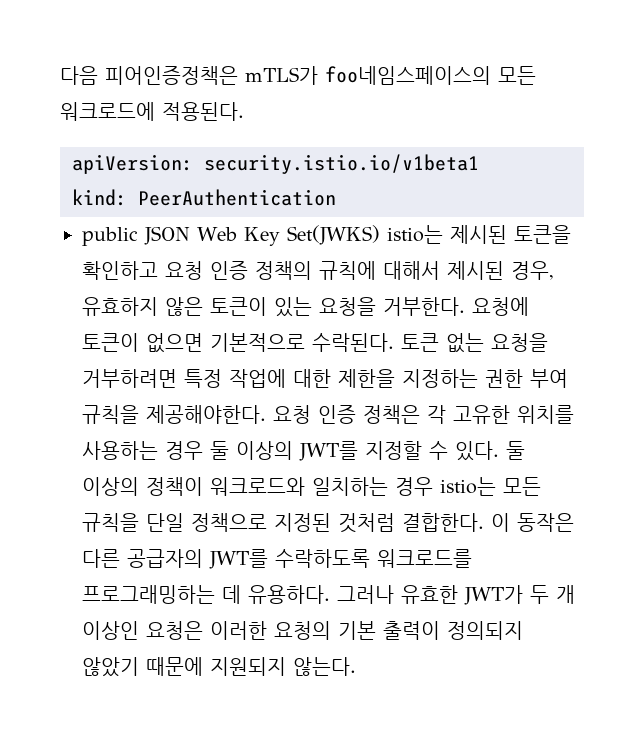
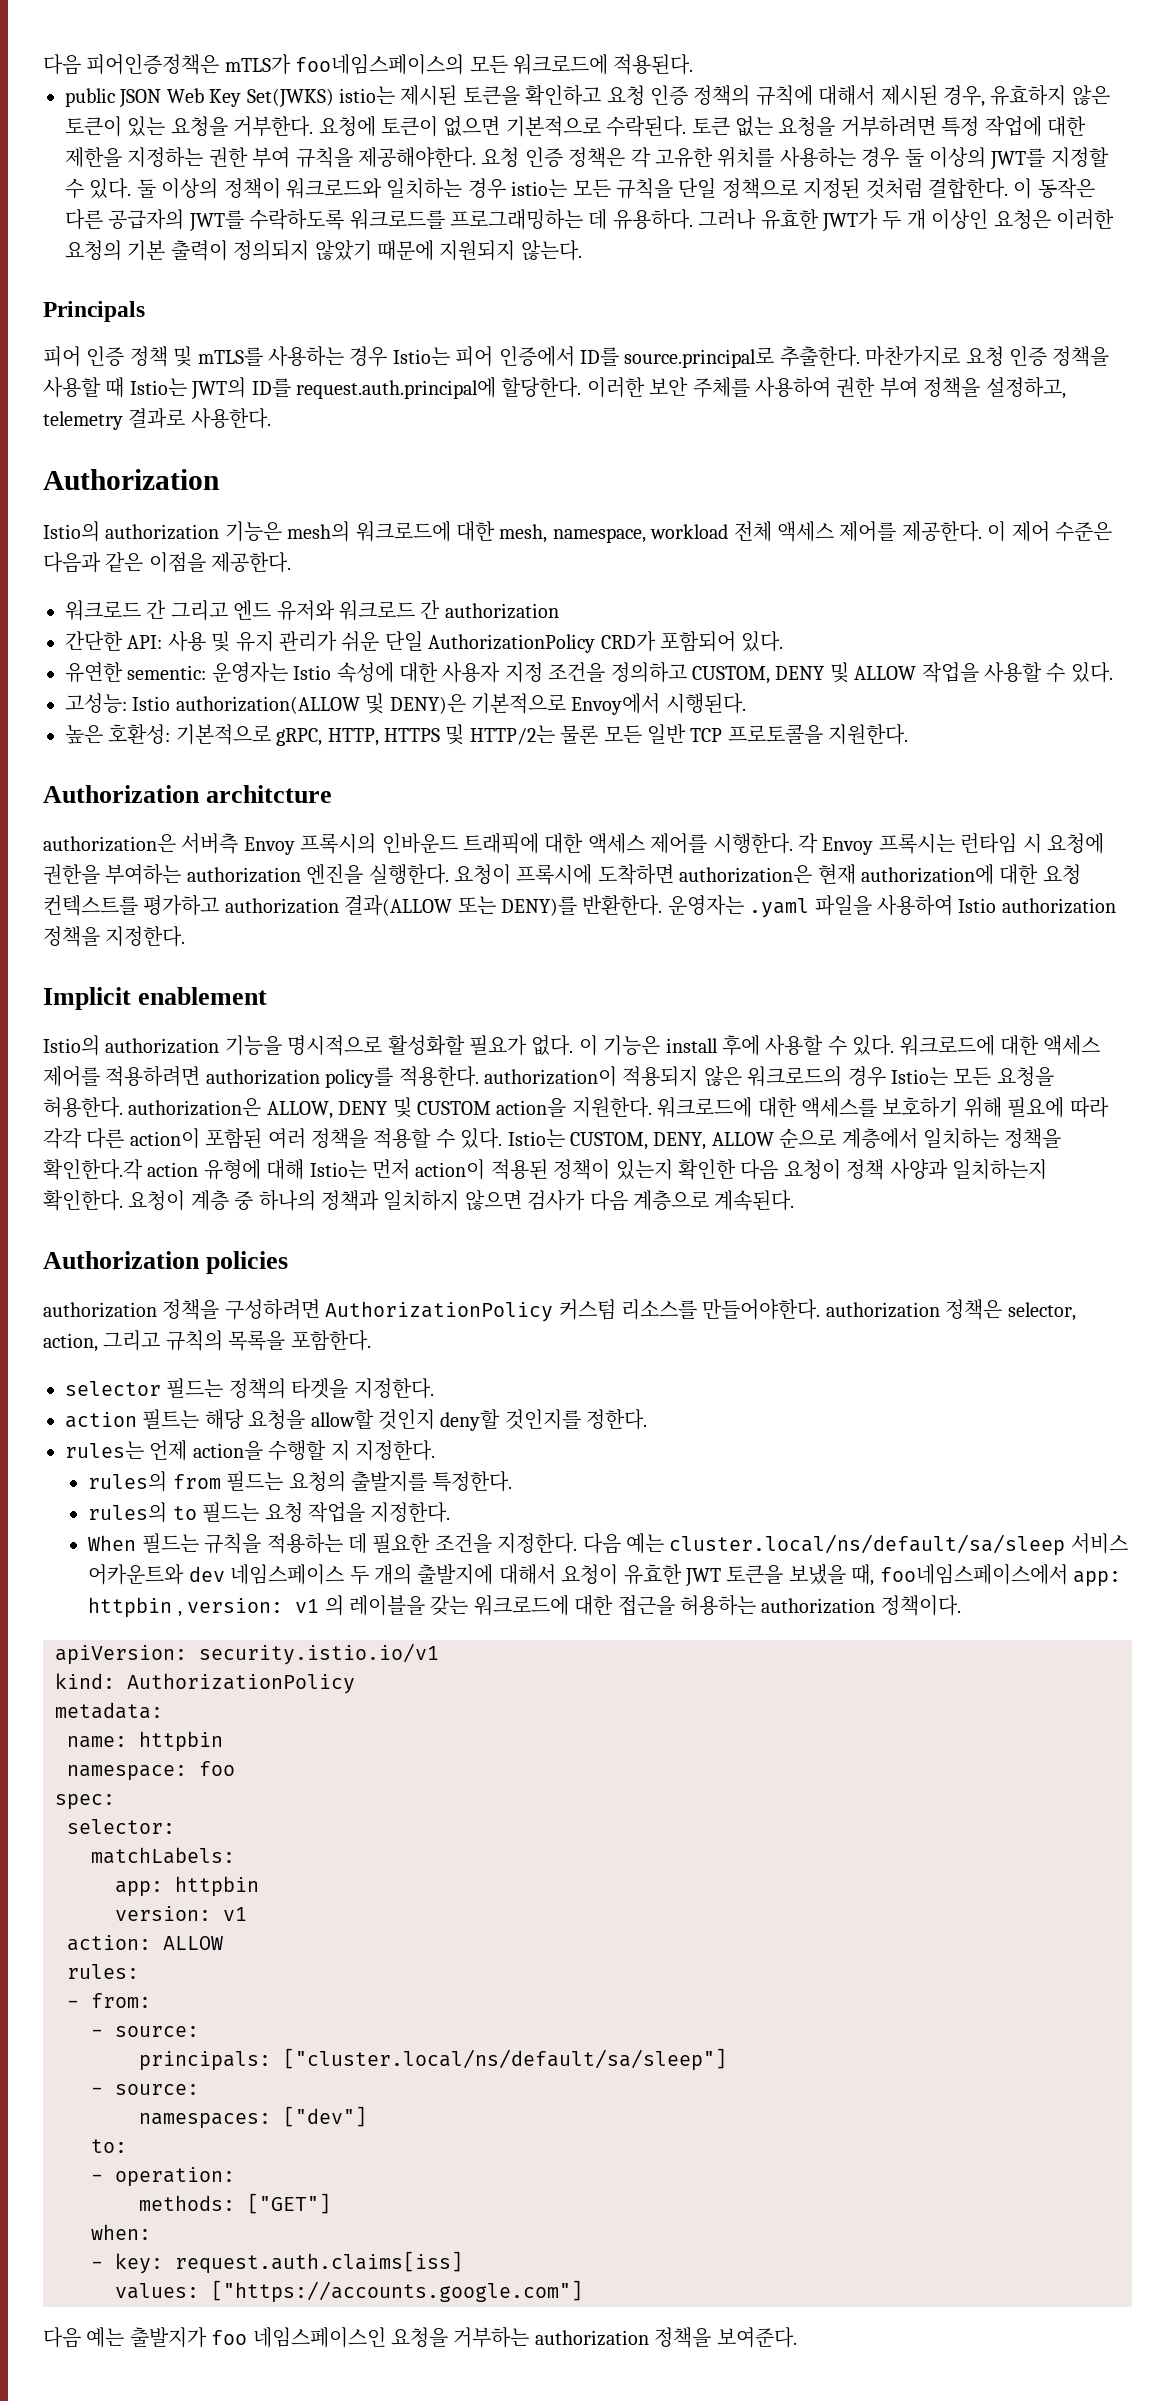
- apiVersion: security.istio.io/v1beta1
- kind: PeerAuthentication
+ Principals
+ 피어 인증 정책 및 mTLS를 사용하는 경우 Istio는 피어 인증에서 ID를 source.principal로 추출한다. 마찬가지로 요청 인증 정책을 사용할 때 Istio는 JWT의 ID를 request.auth.principal에 할당한다. 이러한 보안 주체를 사용하여 권한 부여 정책을 설정하고, telemetry 결과로 사용한다.
+ Authorization
+ Istio의 authorization 기능은 mesh의 워크로드에 대한 mesh, namespace, workload 전체 액세스 제어를 제공한다. 이 제어 수준은 다음과 같은 이점을 제공한다.
+ 워크로드 간 그리고 엔드 유저와 워크로드 간 authorization
+ 간단한 API: 사용 및 유지 관리가 쉬운 단일 AuthorizationPolicy CRD가 포함되어 있다.
+ 유연한 sementic: 운영자는 Istio 속성에 대한 사용자 지정 조건을 정의하고 CUSTOM, DENY 및 ALLOW 작업을 사용할 수 있다.
+ 고성능: Istio authorization(ALLOW 및 DENY)은 기본적으로 Envoy에서 시행된다.
+ 높은 호환성: 기본적으로 gRPC, HTTP, HTTPS 및 HTTP/2는 물론 모든 일반 TCP 프로토콜을 지원한다.
+ Authorization architcture
+ authorization은 서버측 Envoy 프록시의 인바운드 트래픽에 대한 액세스 제어를 시행한다. 각 Envoy 프록시는 런타임 시 요청에 권한을 부여하는 authorization 엔진을 실행한다. 요청이 프록시에 도착하면 authorization은 현재 authorization에 대한 요청 컨텍스트를 평가하고 authorization 결과(ALLOW 또는 DENY)를 반환한다. 운영자는 .yaml 파일을 사용하여 Istio authorization 정책을 지정한다.
+ Implicit enablement
+ Istio의 authorization 기능을 명시적으로 활성화할 필요가 없다. 이 기능은 install 후에 사용할 수 있다. 워크로드에 대한 액세스 제어를 적용하려면 authorization policy를 적용한다. authorization이 적용되지 않은 워크로드의 경우 Istio는 모든 요청을 허용한다. authorization은 ALLOW, DENY 및 CUSTOM action을 지원한다. 워크로드에 대한 액세스를 보호하기 위해 필요에 따라 각각 다른 action이 포함된 여러 정책을 적용할 수 있다. Istio는 CUSTOM, DENY, ALLOW 순으로 계층에서 일치하는 정책을 확인한다.각 action 유형에 대해 Istio는 먼저 action이 적용된 정책이 있는지 확인한 다음 요청이 정책 사양과 일치하는지 확인한다. 요청이 계층 중 하나의 정책과 일치하지 않으면 검사가 다음 계층으로 계속된다.
+ Authorization policies
+ authorization 정책을 구성하려면 AuthorizationPolicy 커스텀 리소스를 만들어야한다. authorization 정책은 selector, action, 그리고 규칙의 목록을 포함한다.
+ selector 필드는 정책의 타겟을 지정한다.
+ action 필트는 해당 요청을 allow할 것인지 deny할 것인지를 정한다.
+ rules는 언제 action을 수행할 지 지정한다.
+ rules의 from 필드는 요청의 출발지를 특정한다.
+ rules의 to 필드는 요청 작업을 지정한다.
+ When 필드는 규칙을 적용하는 데 필요한 조건을 지정한다. 다음 예는 cluster.local/ns/default/sa/sleep 서비스 어카운트와 dev 네임스페이스 두 개의 출발지에 대해서 요청이 유효한 JWT 토큰을 보냈을 때, foo네임스페이스에서 app: httpbin , version: v1 의 레이블을 갖는 워크로드에 대한 접근을 허용하는 authorization 정책이다.
+ apiVersion: security.istio.io/v1
+ kind: AuthorizationPolicy
+ metadata:
+ name: httpbin
+ namespace: foo
+ spec:
+ selector:
+ matchLabels:
+ app: httpbin
+ version: v1
+ action: ALLOW
+ rules:
+ - from:
+ - source:
+ principals: ["cluster.local/ns/default/sa/sleep"]
+ - source:
+ namespaces: ["dev"]
+ to:
+ - operation:
+ methods: ["GET"]
+ when:
+ - key: request.auth.claims[iss]
+ values: ["https://accounts.google.com"]
+ 다음 예는 출발지가 foo 네임스페이스인 요청을 거부하는 authorization 정책을 보여준다.

